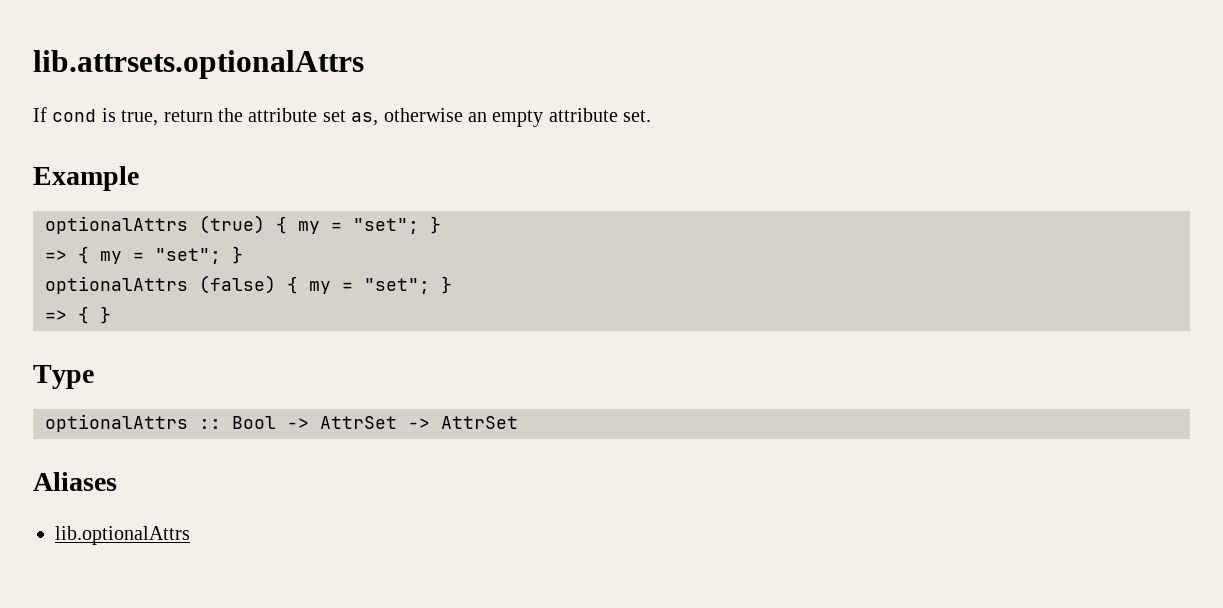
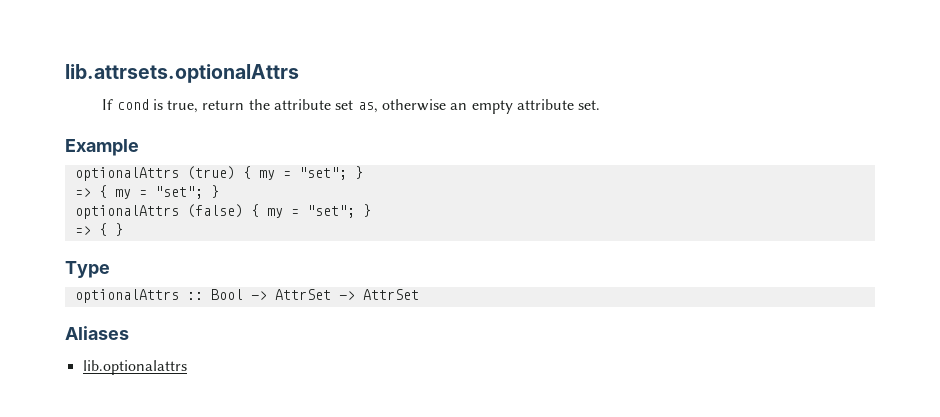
- lib.optionalAttrs
+ lib.optionalattrs

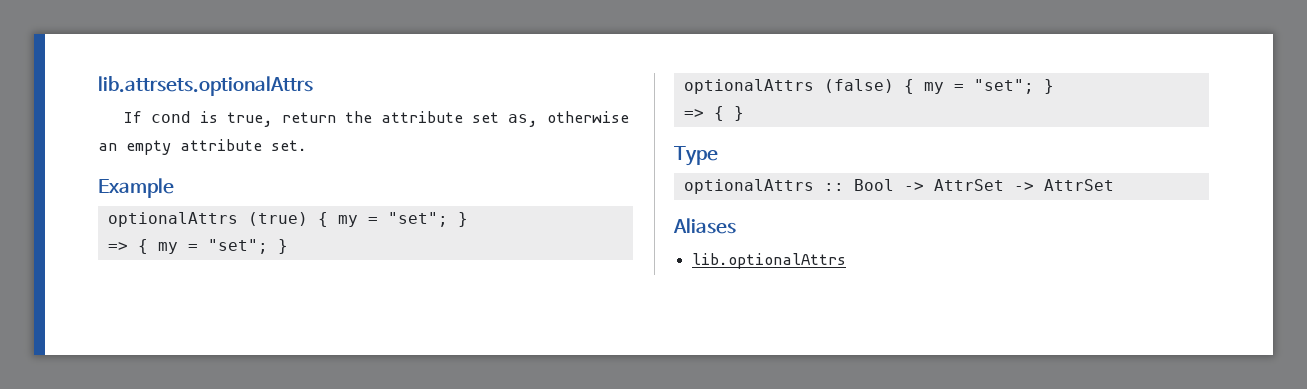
- lib.optionalattrs
+ lib.optionalAttrs

